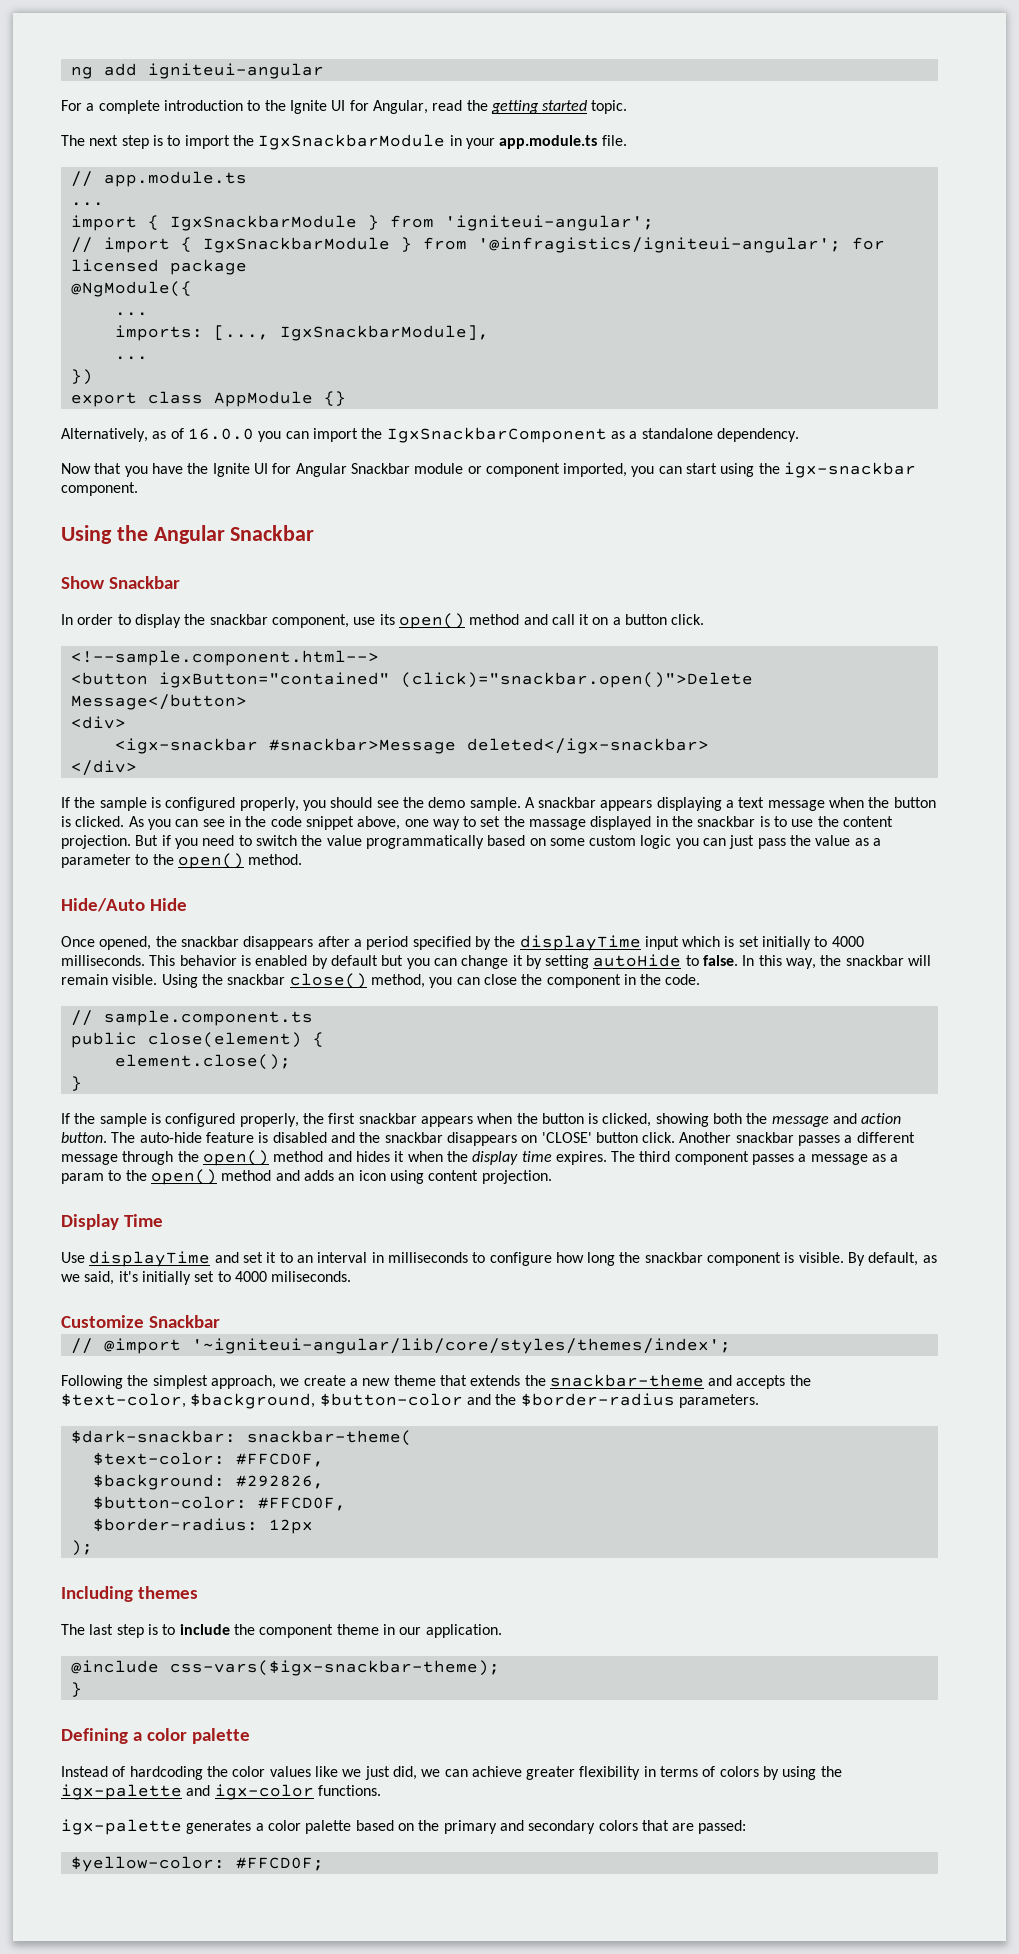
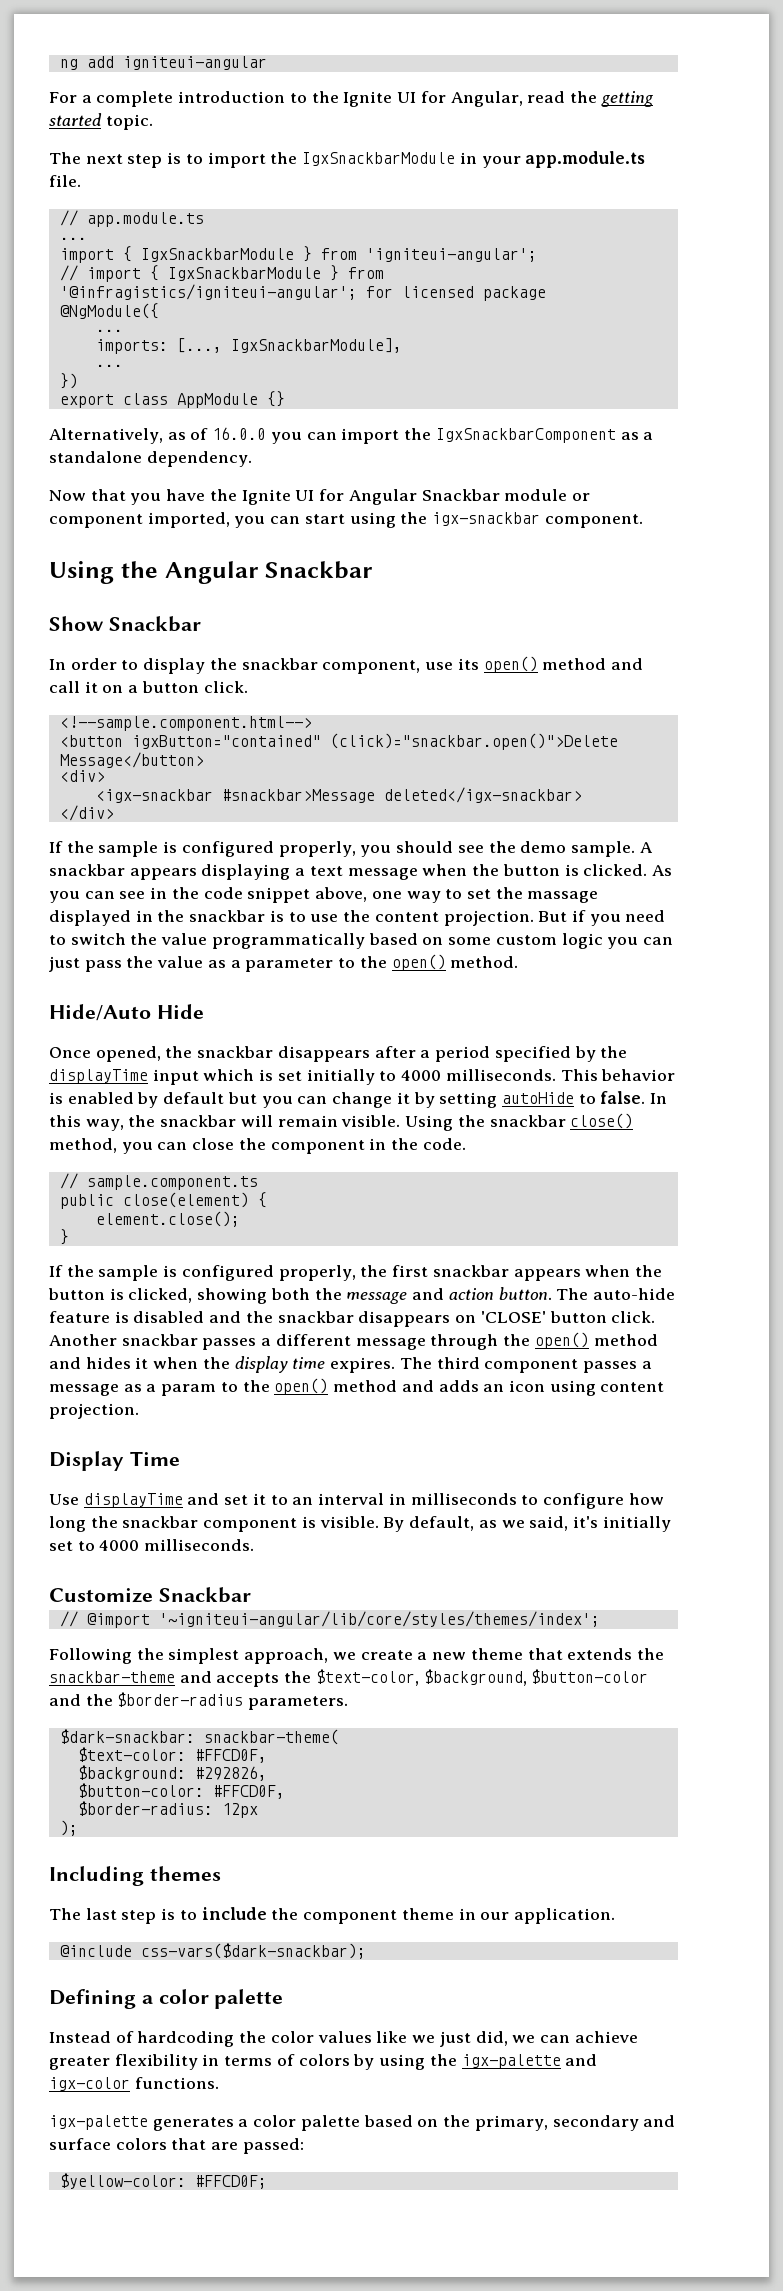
- By default, as we said, it's initially set to 4000 miliseconds.
+ By default, as we said, it's initially set to 4000 milliseconds.
- @include css-vars($igx-snackbar-theme);
- }
+ @include css-vars($dark-snackbar);
- igx-palette generates a color palette based on the primary and secondary colors that are passed:
+ igx-palette generates a color palette based on the primary, secondary and surface colors that are passed:

